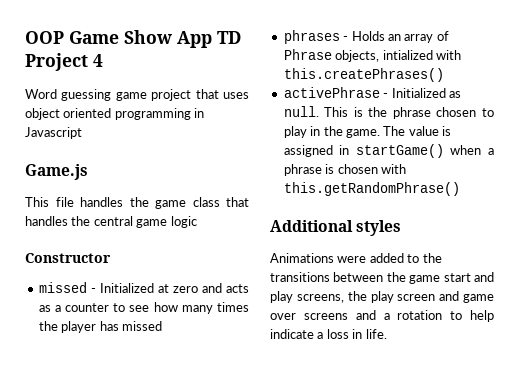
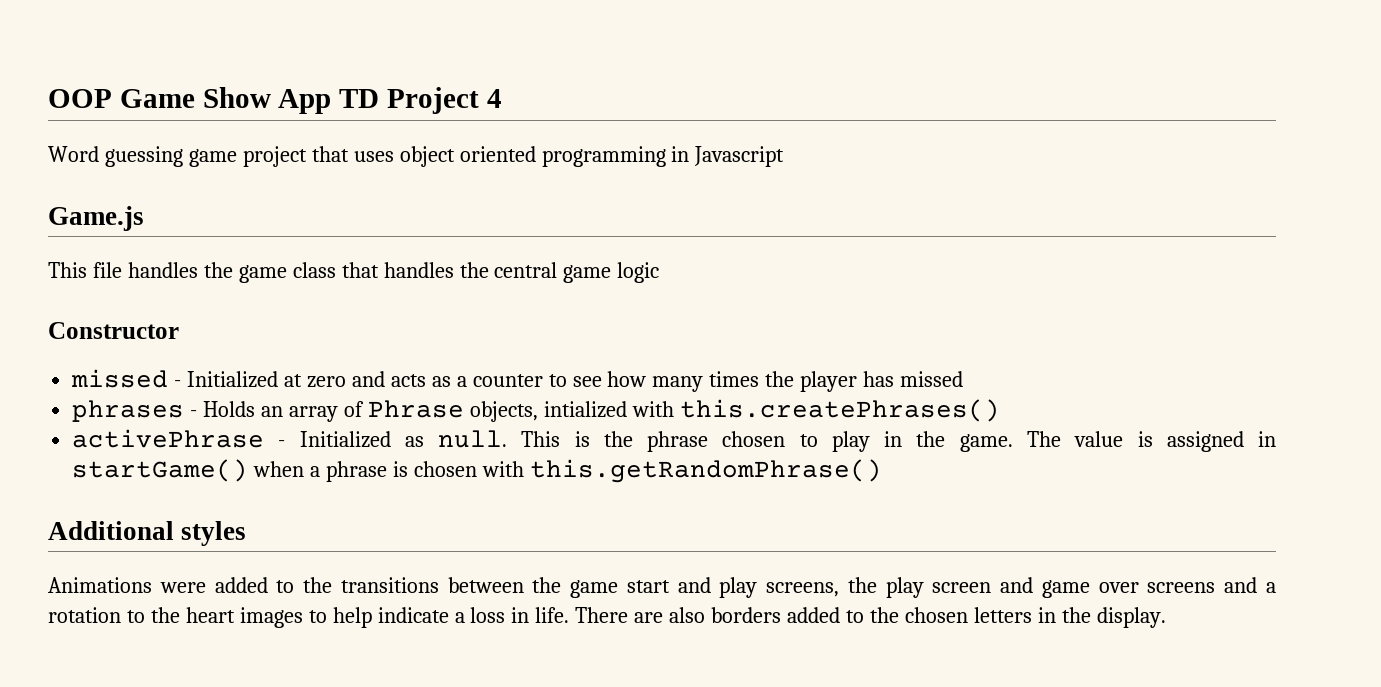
- Animations were added to the transitions between the game start and play screens, the play screen and game over screens and a rotation to help indicate a loss in life.
+ Animations were added to the transitions between the game start and play screens, the play screen and game over screens and a rotation to the heart images to help indicate a loss in life.
+ There are also borders added to the chosen letters in the display.

